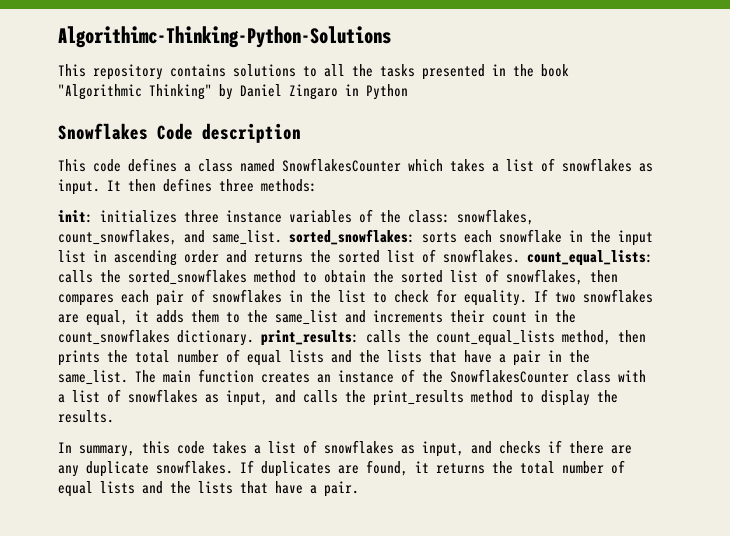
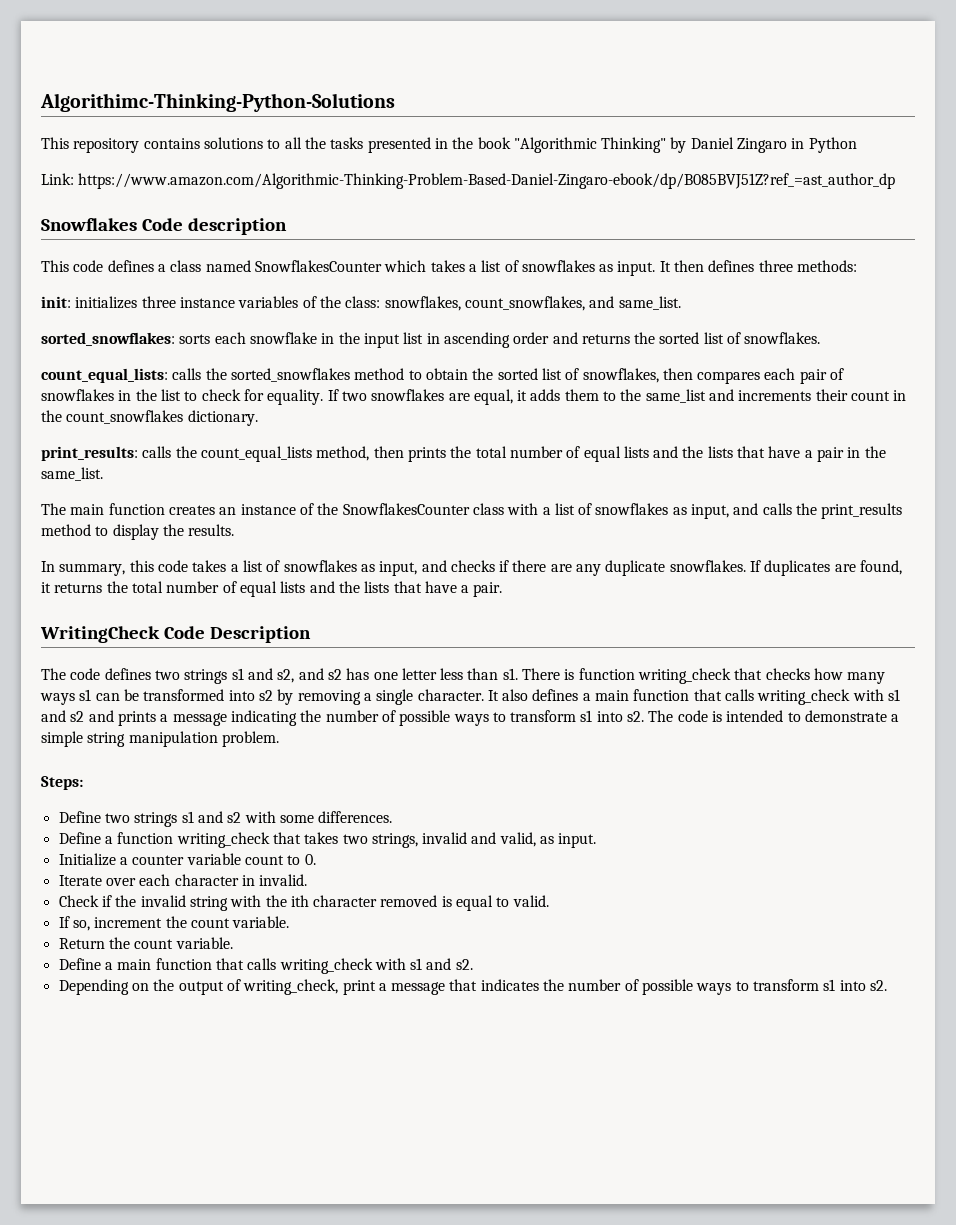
+ Link: https://www.amazon.com/Algorithmic-Thinking-Problem-Based-Daniel-Zingaro-ebook/dp/B085BVJ51Z?ref_=ast_author_dp
- init: initializes three instance variables of the class: snowflakes, count_snowflakes, and same_list. sorted_snowflakes: sorts each snowflake in the input list in ascending order and returns the sorted list of snowflakes. count_equal_lists: calls the sorted_snowflakes method to obtain the sorted list of snowflakes, then compares each pair of snowflakes in the list to check for equality.
+ init: initializes three instance variables of the class: snowflakes, count_snowflakes, and same_list.
+ sorted_snowflakes: sorts each snowflake in the input list in ascending order and returns the sorted list of snowflakes.
+ count_equal_lists: calls the sorted_snowflakes method to obtain the sorted list of snowflakes, then compares each pair of snowflakes in the list to check for equality.
- If two snowflakes are equal, it adds them to the same_list and increments their count in the count_snowflakes dictionary. print_results:
+ If two snowflakes are equal, it adds them to the same_list and increments their count in the count_snowflakes dictionary.
+ print_results:
- calls the count_equal_lists method, then prints the total number of equal lists and the lists that have a pair in the same_list. The main function creates an instance of the SnowflakesCounter class with a list of snowflakes as input, and calls the print_results method to display the results.
+ calls the count_equal_lists method, then prints the total number of equal lists and the lists that have a pair in the same_list.
+ The main function creates an instance of the SnowflakesCounter class with a list of snowflakes as input, and calls the print_results method to display the results.
+ WritingCheck Code Description
+ The code defines two strings s1 and s2, and s2 has one letter less than s1. There is function writing_check that checks how many ways s1 can be transformed into s2 by removing a single character. It also defines a main function that calls writing_check with s1 and s2 and prints a message indicating the number of possible ways to transform s1 into s2. The code is intended to demonstrate a simple string manipulation problem.
+ Steps:
+ Define two strings s1 and s2 with some differences.
+ Define a function writing_check that takes two strings, invalid and valid, as input.
+ Initialize a counter variable count to 0.
+ Iterate over each character in invalid.
+ Check if the invalid string with the ith character removed is equal to valid.
+ If so, increment the count variable.
+ Return the count variable.
+ Define a main function that calls writing_check with s1 and s2.
+ Depending on the output of writing_check, print a message that indicates the number of possible ways to transform s1 into s2.

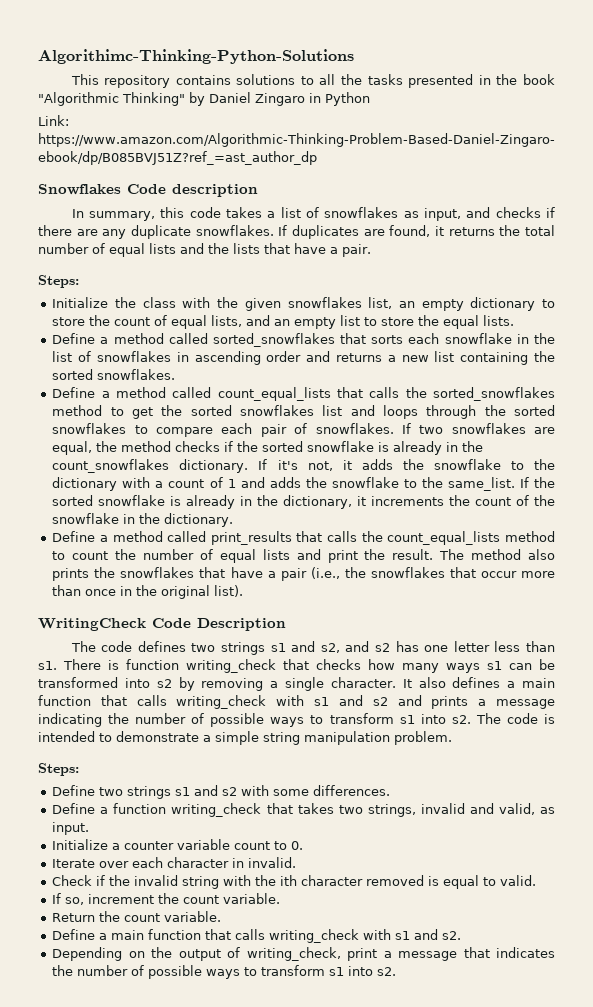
- This code defines a class named SnowflakesCounter which takes a list of snowflakes as input. It then defines three methods:
- init: initializes three instance variables of the class: snowflakes, count_snowflakes, and same_list.
- sorted_snowflakes: sorts each snowflake in the input list in ascending order and returns the sorted list of snowflakes.
- count_equal_lists: calls the sorted_snowflakes method to obtain the sorted list of snowflakes, then compares each pair of snowflakes in the list to check for equality. If two snowflakes are equal, it adds them to the same_list and increments their count in the count_snowflakes dictionary.
- print_results: calls the count_equal_lists method, then prints the total number of equal lists and the lists that have a pair in the same_list.
- The main function creates an instance of the SnowflakesCounter class with a list of snowflakes as input, and calls the print_results method to display the results.
  If duplicates are found, it returns the total number of equal lists and the lists that have a pair.
+ Steps:
+ Initialize the class with the given snowflakes list, an empty dictionary to store the count of equal lists, and an empty list to store the equal lists.
+ Define a method called sorted_snowflakes that sorts each snowflake in the list of snowflakes in ascending order and returns a new list containing the sorted snowflakes.
+ Define a method called count_equal_lists that calls the sorted_snowflakes method to get the sorted snowflakes list and loops through the sorted snowflakes to compare each pair of snowflakes. If two snowflakes are equal, the method checks if the sorted snowflake is already in the count_snowflakes dictionary. If it's not, it adds the snowflake to the dictionary with a count of 1 and adds the snowflake to the same_list. If the sorted snowflake is already in the dictionary, it increments the count of the snowflake in the dictionary.
+ Define a method called print_results that calls the count_equal_lists method to count the number of equal lists and print the result. The method also prints the snowflakes that have a pair (i.e., the snowflakes that occur more than once in the original list).

